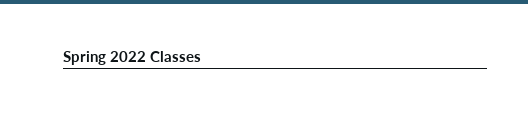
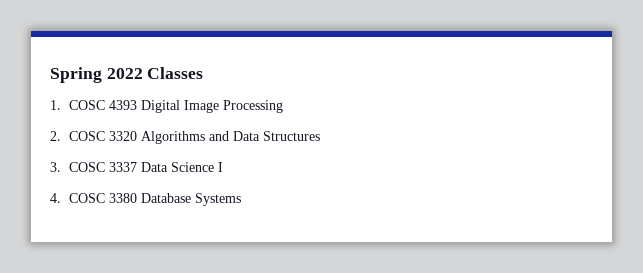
+ 1. COSC 4393 Digital Image Processing
+ 2. COSC 3320 Algorithms and Data Structures
+ 3. COSC 3337 Data Science I
+ 4. COSC 3380 Database Systems

